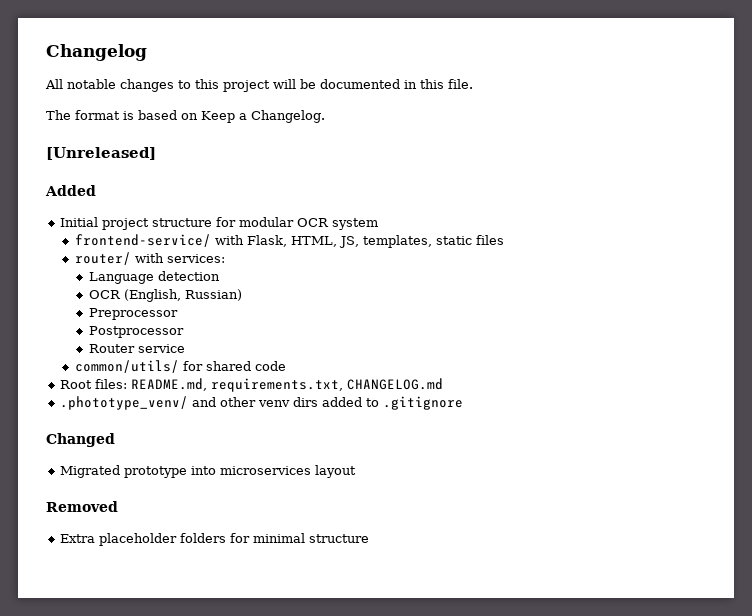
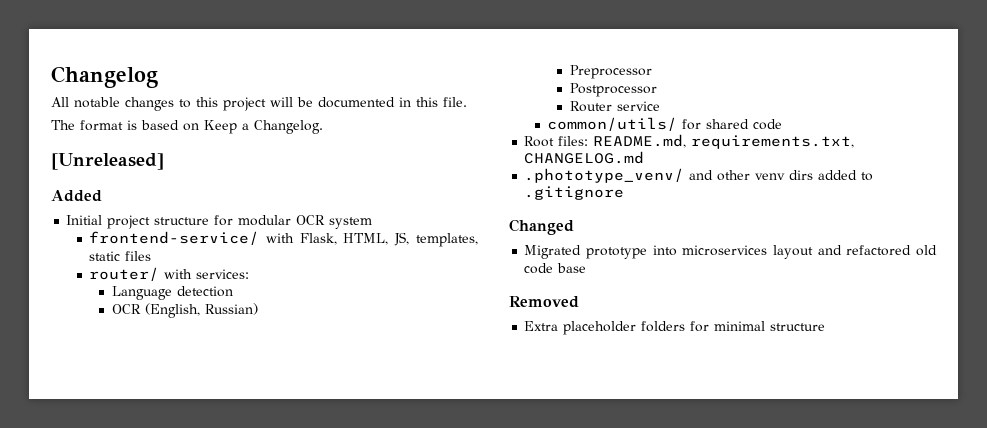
- Migrated prototype into microservices layout
+ Migrated prototype into microservices layout and refactored old code base

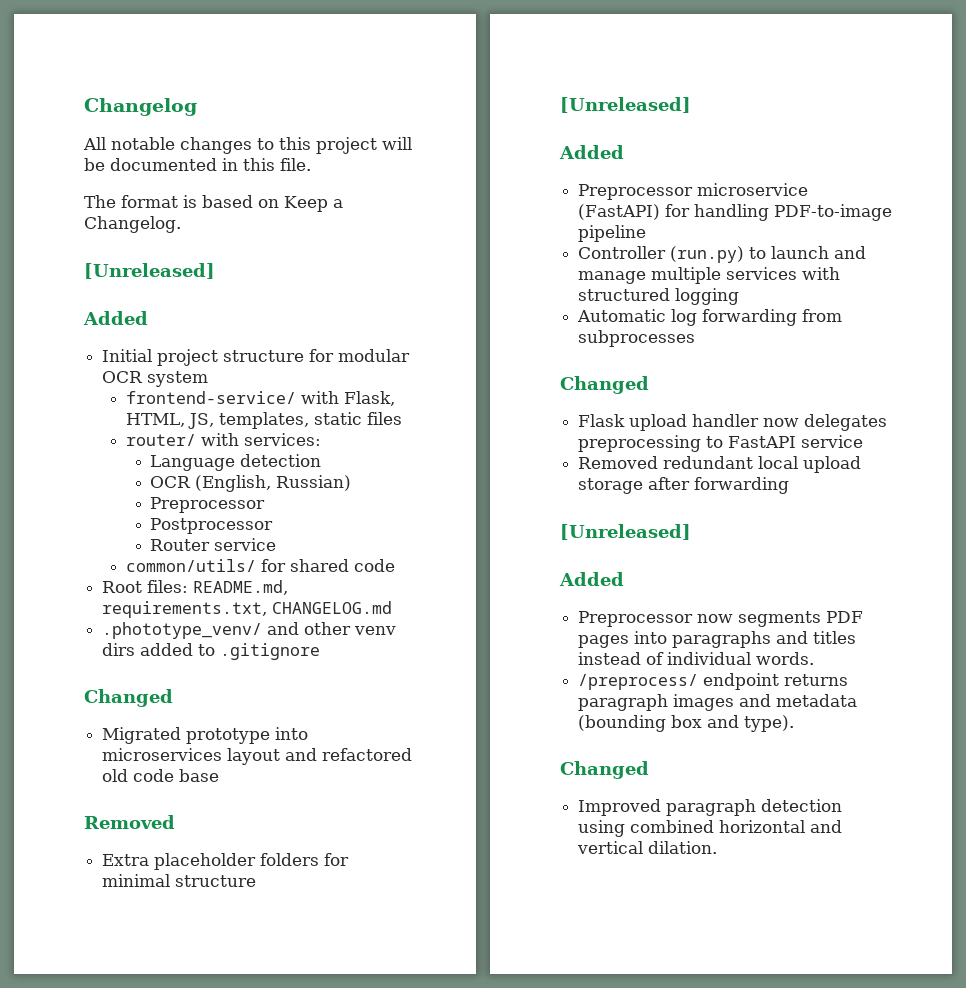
  Extra placeholder folders for minimal structure
+ [Unreleased]
+ Added
+ Preprocessor microservice (FastAPI) for handling PDF-to-image pipeline
+ Controller (run.py) to launch and manage multiple services with structured logging
+ Automatic log forwarding from subprocesses
+ Changed
+ Flask upload handler now delegates preprocessing to FastAPI service
+ Removed redundant local upload storage after forwarding
+ [Unreleased]
+ Added
+ Preprocessor now segments PDF pages into paragraphs and titles instead of individual words.
+ /preprocess/ endpoint returns paragraph images and metadata (bounding box and type).
+ Changed
+ Improved paragraph detection using combined horizontal and vertical dilation.

